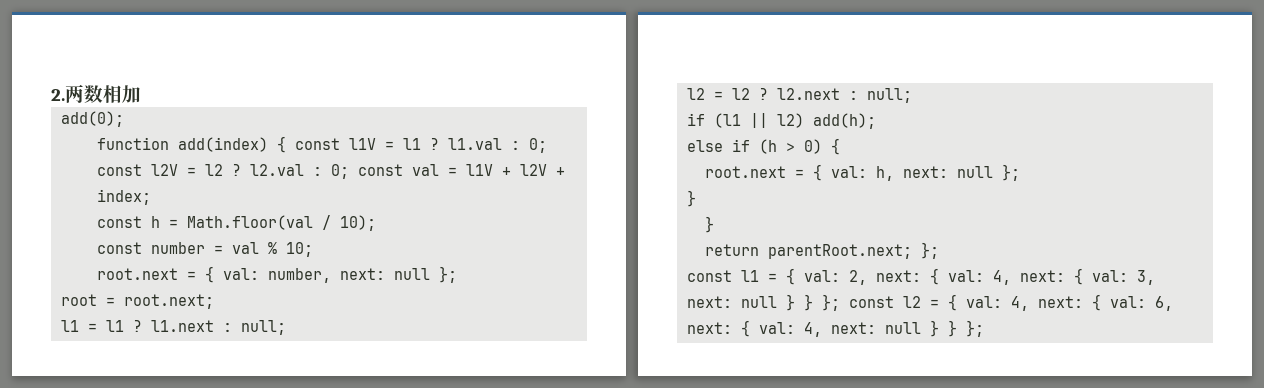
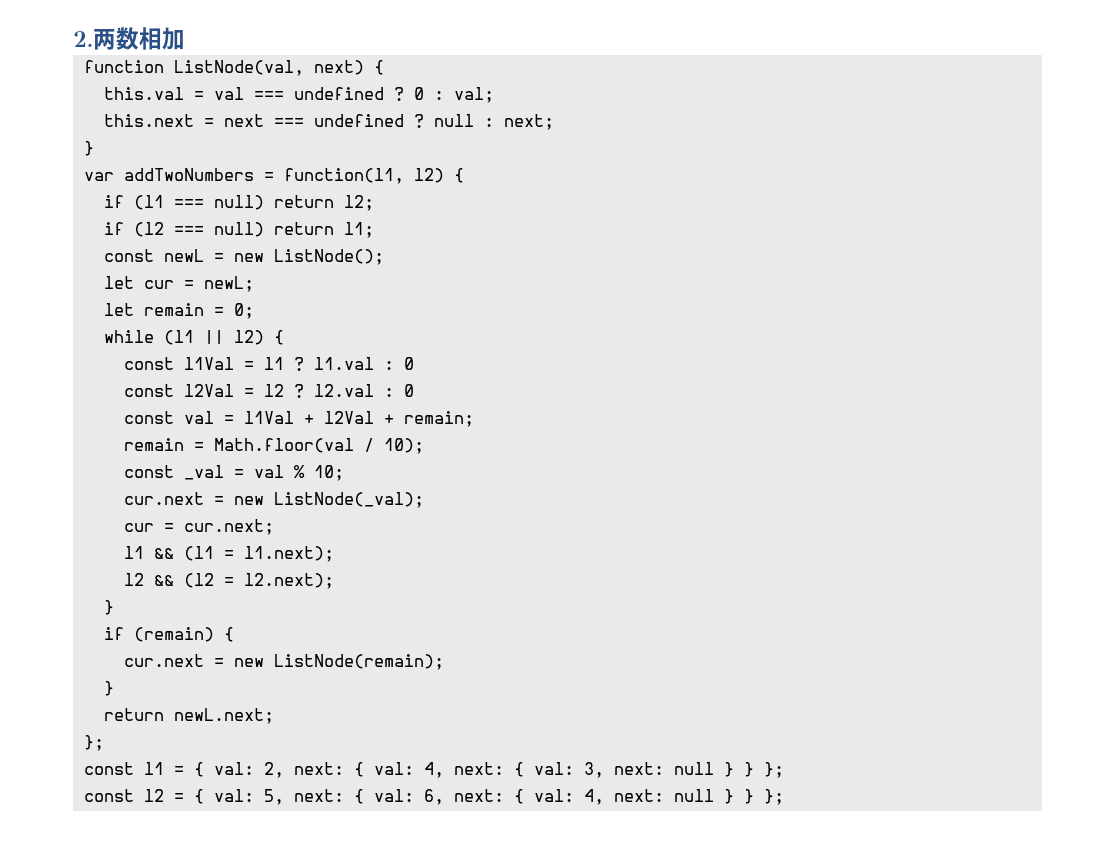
- add(0);
- function add(index) { const l1V = l1 ? l1.val : 0; const l2V = l2 ? l2.val : 0; const val = l1V + l2V + index;
- const h = Math.floor(val / 10);
+ function ListNode(val, next) {
+ this.val = val === undefined ? 0 : val;
+ this.next = next === undefined ? null : next;
+ }
+ var addTwoNumbers = function(l1, l2) {
+ if (l1 === null) return l2;
+ if (l2 === null) return l1;
+ const newL = new ListNode();
+ let cur = newL;
+ let remain = 0;
+ while (l1 || l2) {
+ const l1Val = l1 ? l1.val : 0
+ const l2Val = l2 ? l2.val : 0
+ const val = l1Val + l2Val + remain;
+ remain = Math.floor(val / 10);
- const number = val % 10;
+ const _val = val % 10;
- root.next = { val: number, next: null };
- root = root.next;
- l1 = l1 ? l1.next : null;
- l2 = l2 ? l2.next : null;
- if (l1 || l2) add(h);
- else if (h > 0) {
- root.next = { val: h, next: null };
+ cur.next = new ListNode(_val);
+ cur = cur.next;
+ l1 && (l1 = l1.next);
+ l2 && (l2 = l2.next);
  }
+ if (remain) {
+ cur.next = new ListNode(remain);
- return parentRoot.next; };
+ return newL.next;
+ };
- const l1 = { val: 2, next: { val: 4, next: { val: 3, next: null } } }; const l2 = { val: 4, next: { val: 6, next: { val: 4, next: null } } };
+ const l1 = { val: 2, next: { val: 4, next: { val: 3, next: null } } };
+ const l2 = { val: 5, next: { val: 6, next: { val: 4, next: null } } };

